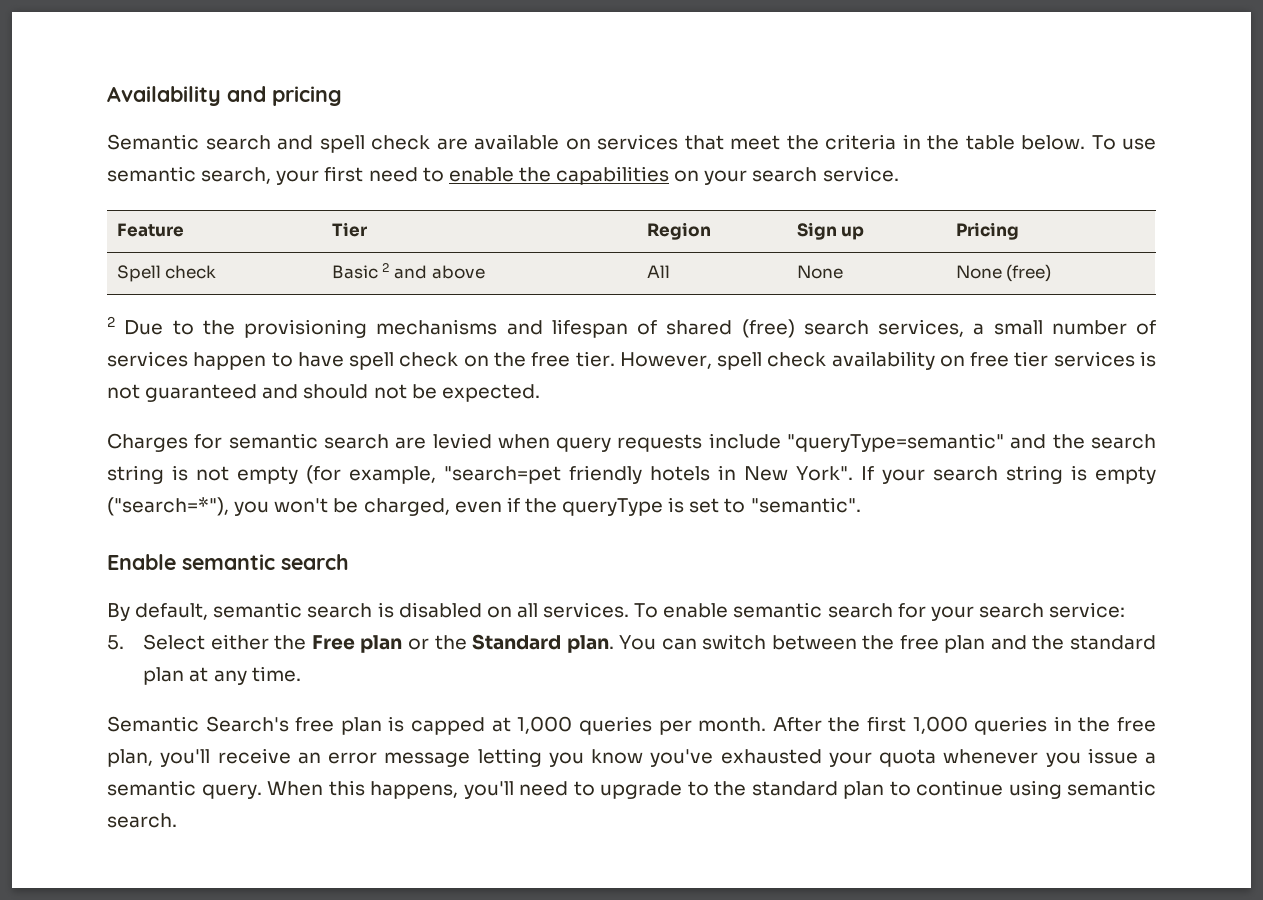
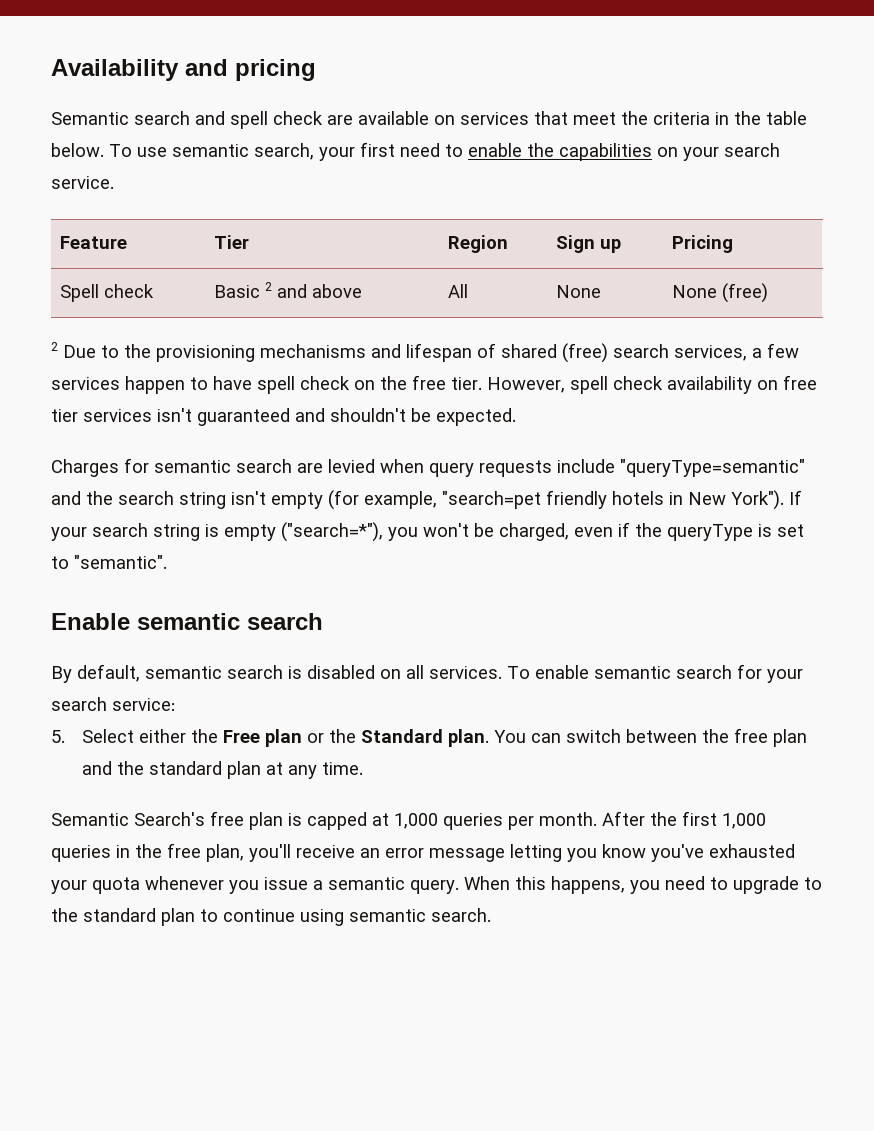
- 2 Due to the provisioning mechanisms and lifespan of shared (free) search services, a small number of services happen to have spell check on the free tier.
+ 2 Due to the provisioning mechanisms and lifespan of shared (free) search services, a few services happen to have spell check on the free tier.
- However, spell check availability on free tier services is not guaranteed and should not be expected.
+ However, spell check availability on free tier services isn't guaranteed and shouldn't be expected.
- Charges for semantic search are levied when query requests include "queryType=semantic" and the search string is not empty (for example, "search=pet friendly hotels in New York".
+ Charges for semantic search are levied when query requests include "queryType=semantic" and the search string isn't empty (for example, "search=pet friendly hotels in New York").
- When this happens, you'll need to upgrade to the standard plan to continue using semantic search.
+ When this happens, you need to upgrade to the standard plan to continue using semantic search.

